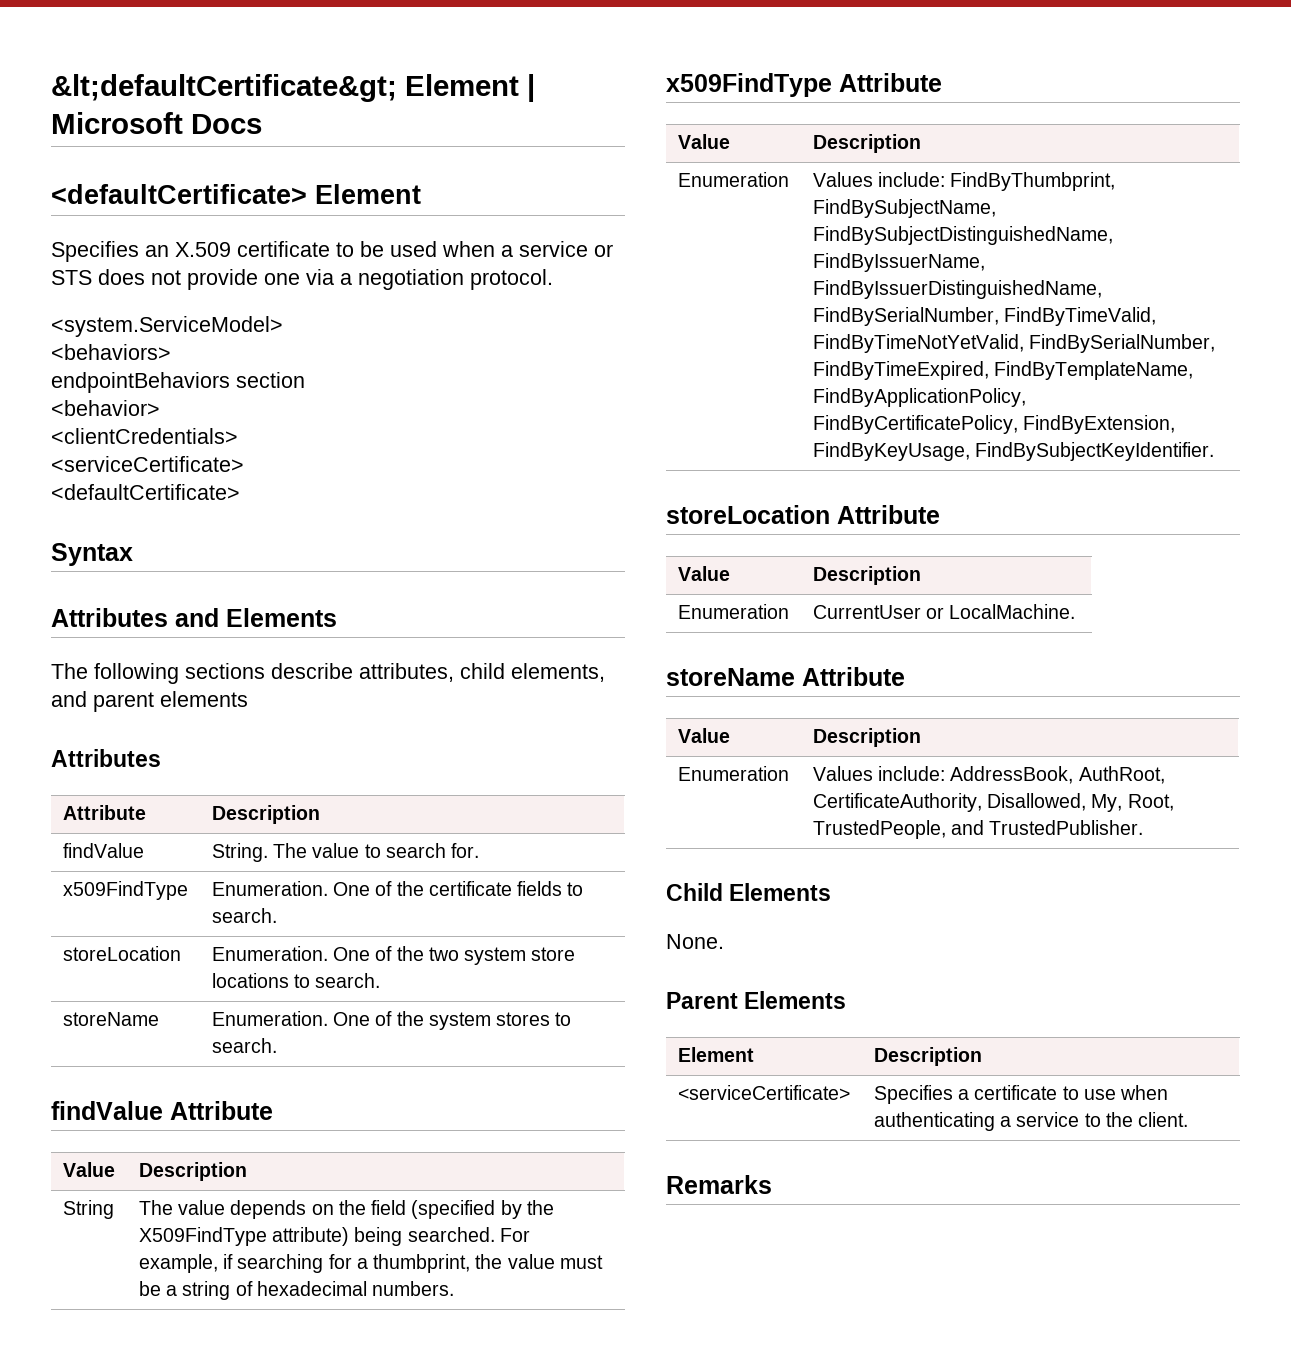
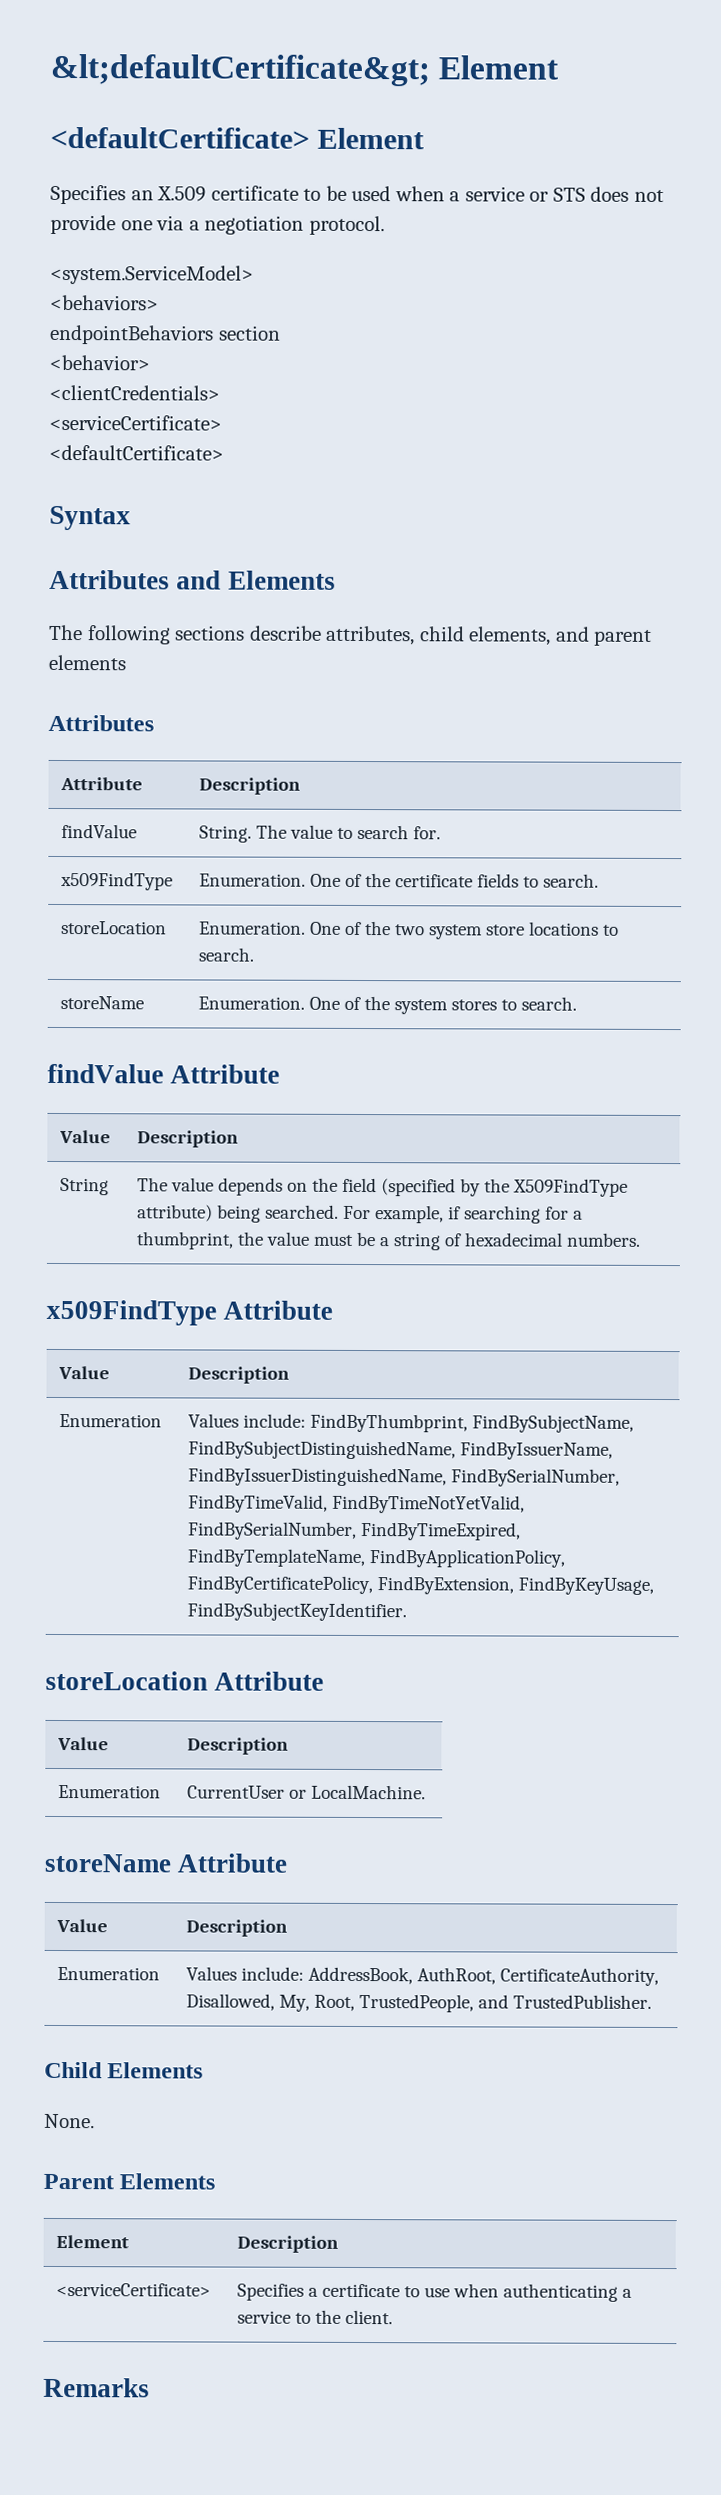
- &lt;defaultCertificate&gt; Element | Microsoft Docs
+ &lt;defaultCertificate&gt; Element

